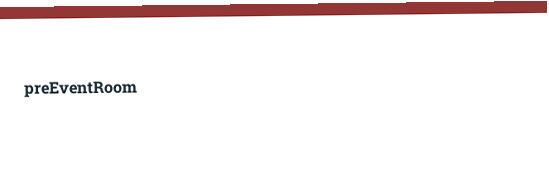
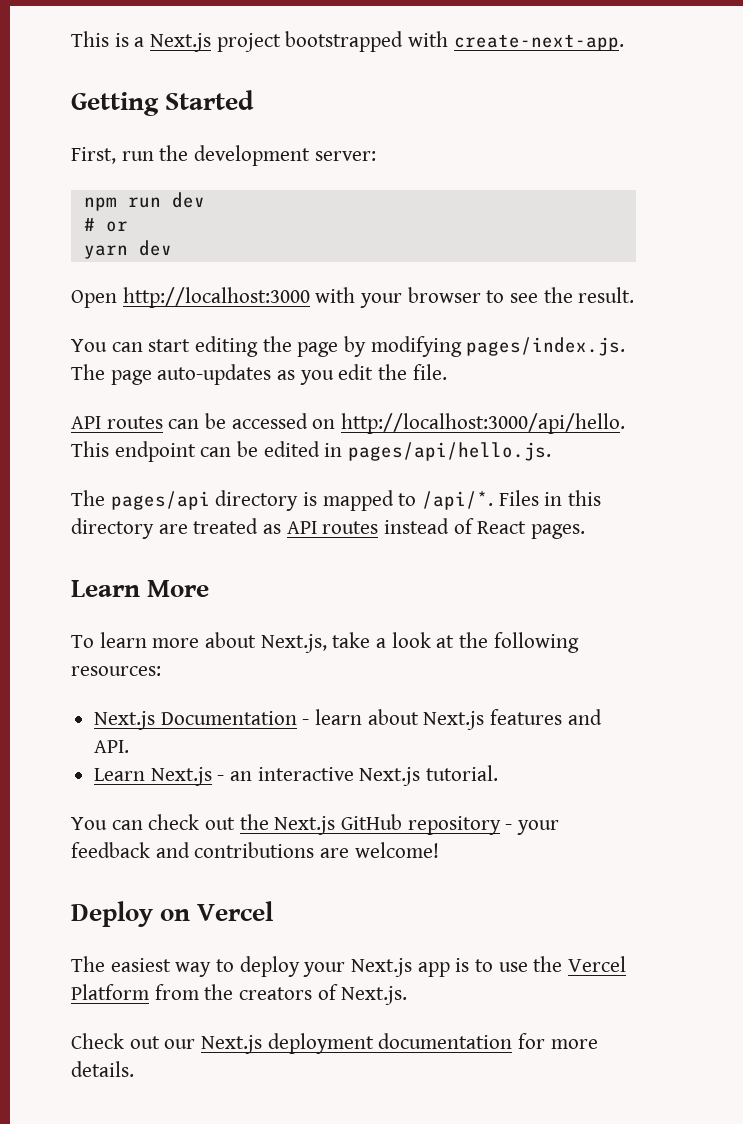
- preEventRoom
+ This is a Next.js project bootstrapped with create-next-app.
+ Getting Started
+ First, run the development server:
+ npm run dev
+ # or
+ yarn dev
+ Open http://localhost:3000 with your browser to see the result.
+ You can start editing the page by modifying pages/index.js. The page auto-updates as you edit the file.
+ API routes can be accessed on http://localhost:3000/api/hello. This endpoint can be edited in pages/api/hello.js.
+ The pages/api directory is mapped to /api/*. Files in this directory are treated as API routes instead of React pages.
+ Learn More
+ To learn more about Next.js, take a look at the following resources:
+ Next.js Documentation - learn about Next.js features and API.
+ Learn Next.js - an interactive Next.js tutorial.
+ You can check out the Next.js GitHub repository - your feedback and contributions are welcome!
+ Deploy on Vercel
+ The easiest way to deploy your Next.js app is to use the Vercel Platform from the creators of Next.js.
+ Check out our Next.js deployment documentation for more details.

